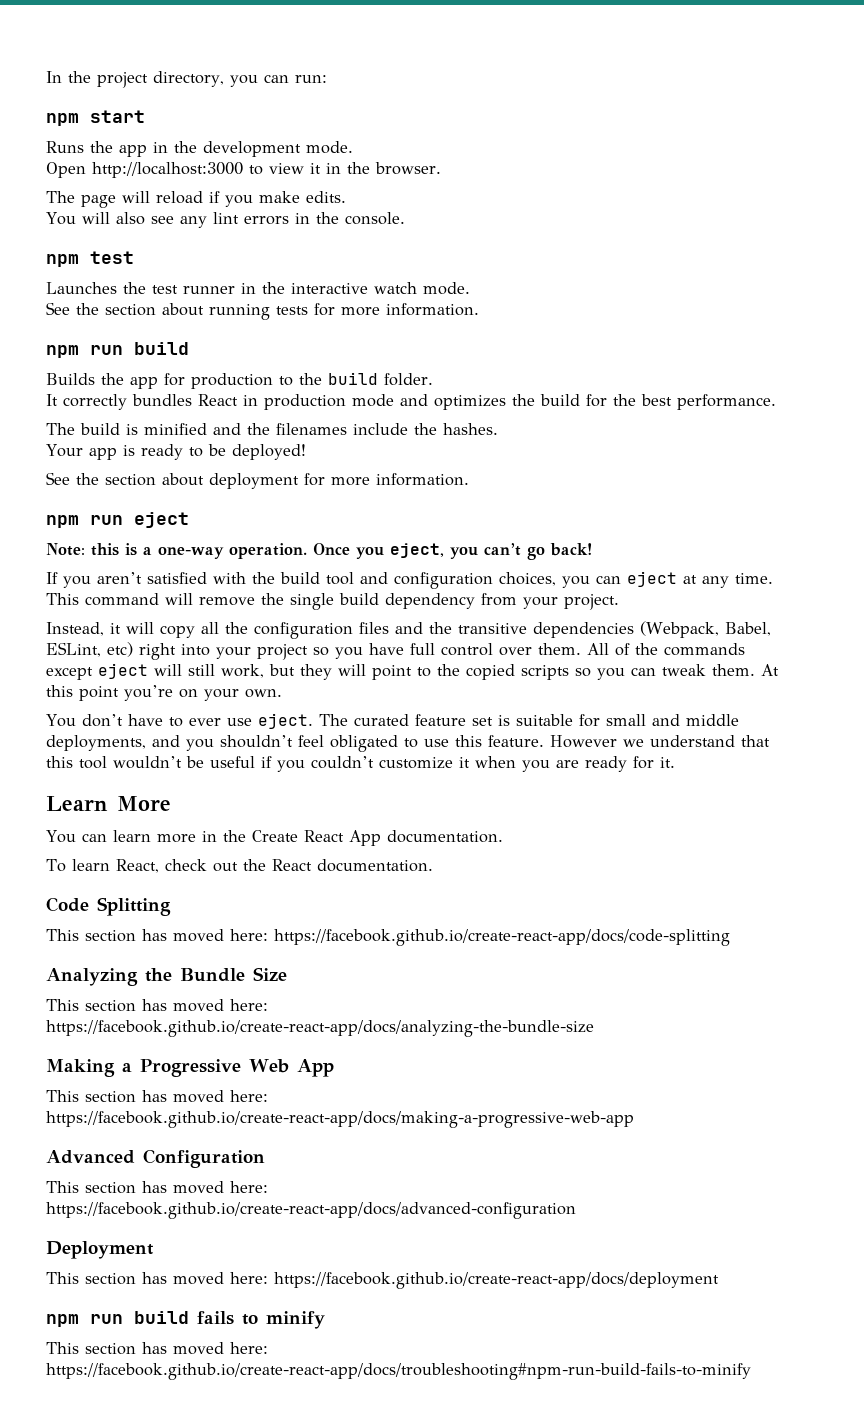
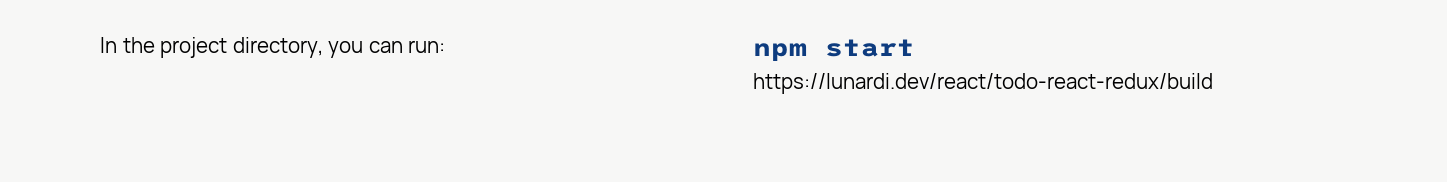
- Runs the app in the development mode.
- Open http://localhost:3000 to view it in the browser.
- The page will reload if you make edits.
- You will also see any lint errors in the console.
- npm test
- Launches the test runner in the interactive watch mode.
- See the section about running tests for more information.
- npm run build
- Builds the app for production to the build folder.
- It correctly bundles React in production mode and optimizes the build for the best performance.
- The build is minified and the filenames include the hashes.
- Your app is ready to be deployed!
- See the section about deployment for more information.
- npm run eject
- Note: this is a one-way operation. Once you eject, you can’t go back!
- If you aren’t satisfied with the build tool and configuration choices, you can eject at any time. This command will remove the single build dependency from your project.
- Instead, it will copy all the configuration files and the transitive dependencies (Webpack, Babel, ESLint, etc) right into your project so you have full control over them. All of the commands except eject will still work, but they will point to the copied scripts so you can tweak them. At this point you’re on your own.
- You don’t have to ever use eject. The curated feature set is suitable for small and middle deployments, and you shouldn’t feel obligated to use this feature. However we understand that this tool wouldn’t be useful if you couldn’t customize it when you are ready for it.
- Learn More
- You can learn more in the Create React App documentation.
- To learn React, check out the React documentation.
- Code Splitting
- This section has moved here: https://facebook.github.io/create-react-app/docs/code-splitting
- Analyzing the Bundle Size
- This section has moved here: https://facebook.github.io/create-react-app/docs/analyzing-the-bundle-size
- Making a Progressive Web App
- This section has moved here: https://facebook.github.io/create-react-app/docs/making-a-progressive-web-app
- Advanced Configuration
- This section has moved here: https://facebook.github.io/create-react-app/docs/advanced-configuration
- Deployment
- This section has moved here: https://facebook.github.io/create-react-app/docs/deployment
- npm run build fails to minify
- This section has moved here: https://facebook.github.io/create-react-app/docs/troubleshooting#npm-run-build-fails-to-minify
+ https://lunardi.dev/react/todo-react-redux/build

